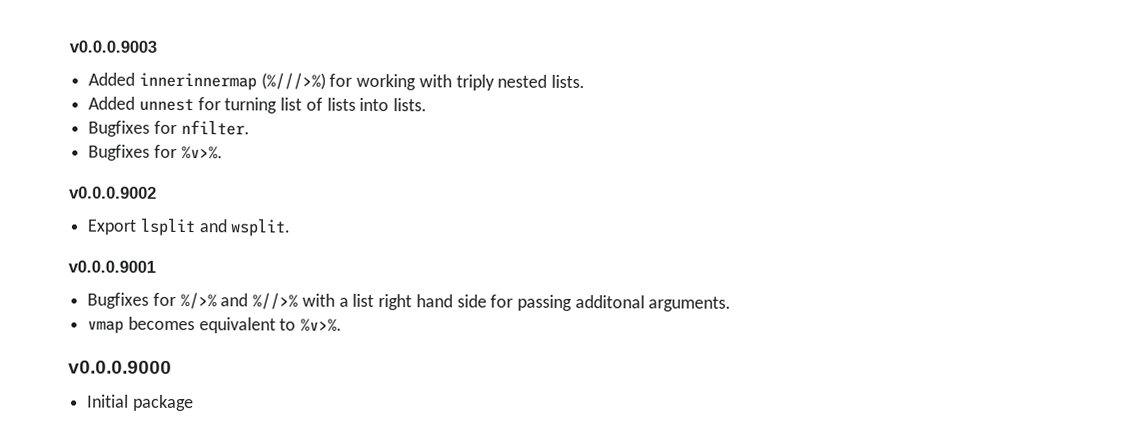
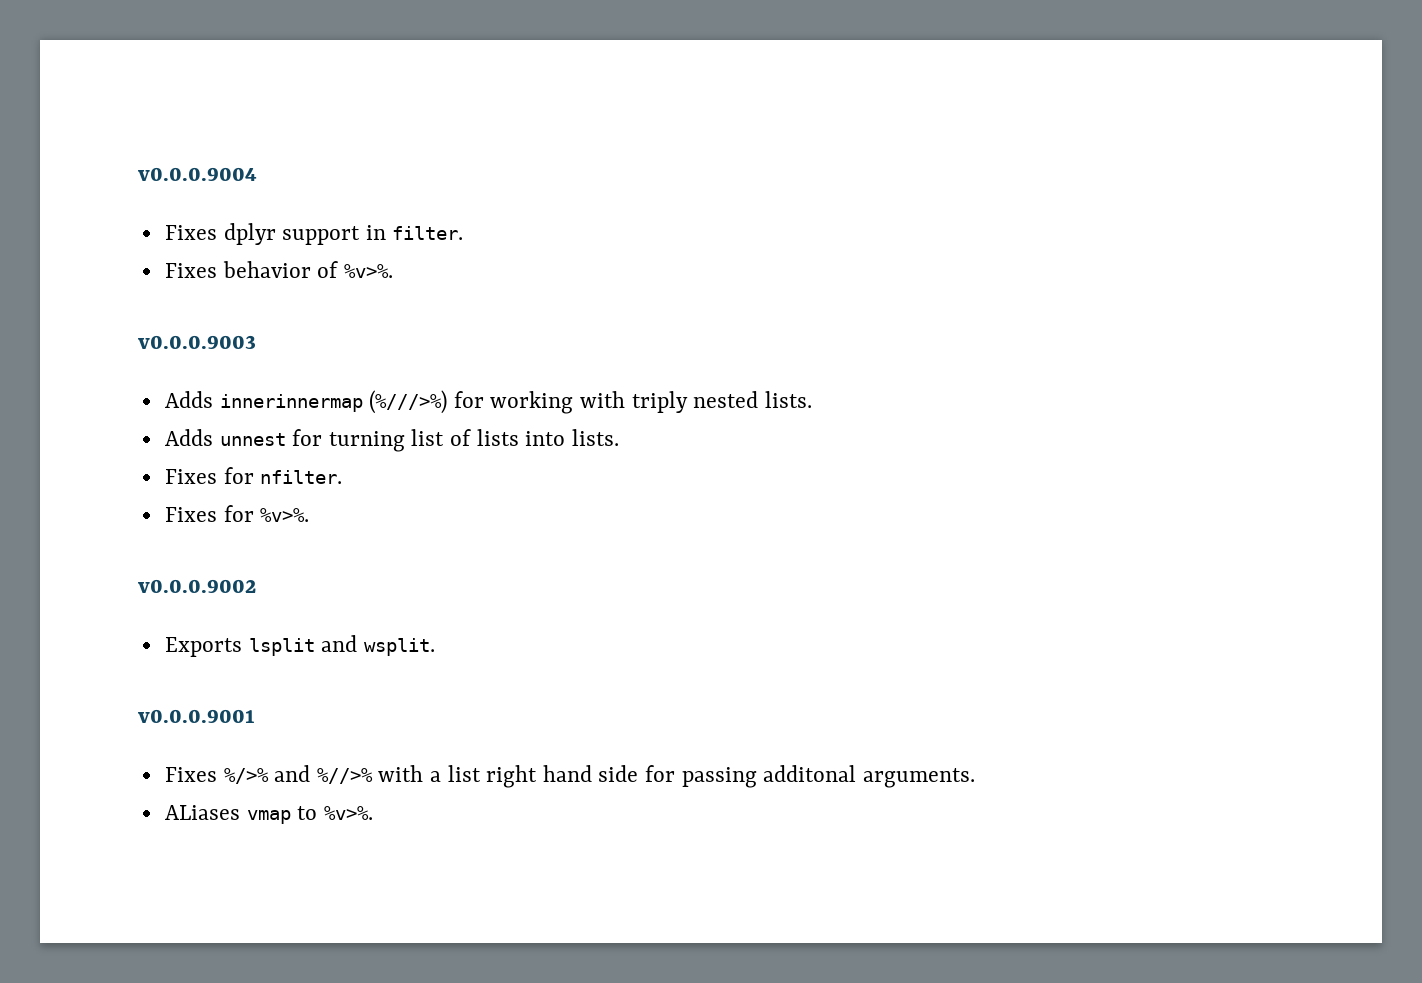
+ v0.0.0.9004
+ Fixes dplyr support in filter.
+ Fixes behavior of %v>%.
- Added innerinnermap (%///>%) for working with triply nested lists.
+ Adds innerinnermap (%///>%) for working with triply nested lists.
- Added unnest for turning list of lists into lists.
+ Adds unnest for turning list of lists into lists.
- Bugfixes for nfilter.
+ Fixes for nfilter.
- Bugfixes for %v>%.
+ Fixes for %v>%.
- Export lsplit and wsplit.
+ Exports lsplit and wsplit.
- Bugfixes for %/>% and %//>% with a list right hand side for passing additonal arguments.
+ Fixes %/>% and %//>% with a list right hand side for passing additonal arguments.
- vmap becomes equivalent to %v>%.
+ ALiases vmap to %v>%.
- v0.0.0.9000
- Initial package

